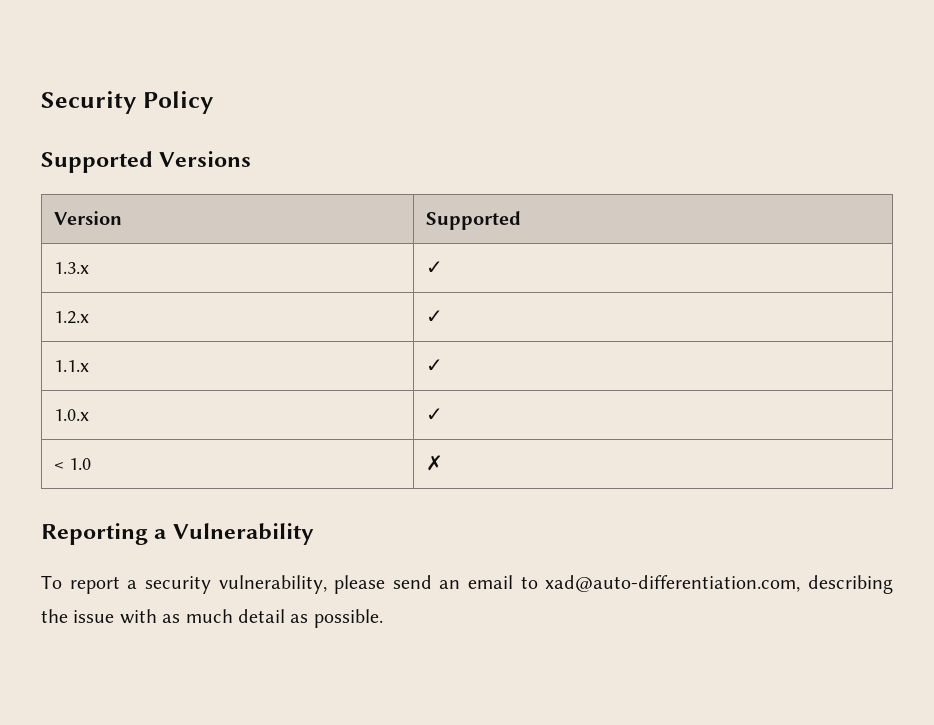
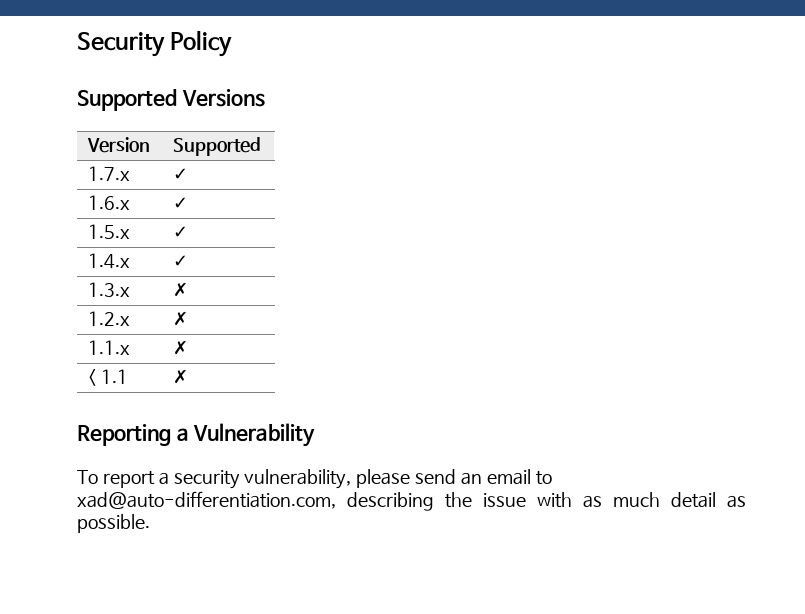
- 1.3.x | ✓
- 1.2.x | ✓
- 1.1.x | ✓
- 1.0.x | ✓
+ 1.7.x | ✓
+ 1.6.x | ✓
+ 1.5.x | ✓
+ 1.4.x | ✓
+ 1.3.x | ✗
+ 1.2.x | ✗
+ 1.1.x | ✗
- < 1.0 | ✗
+ < 1.1 | ✗

